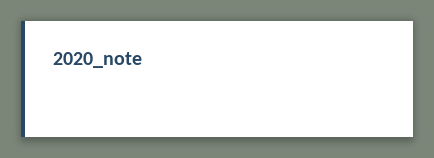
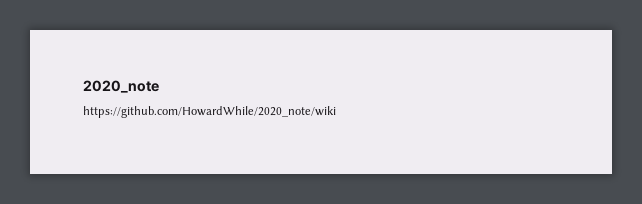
+ https://github.com/HowardWhile/2020_note/wiki

